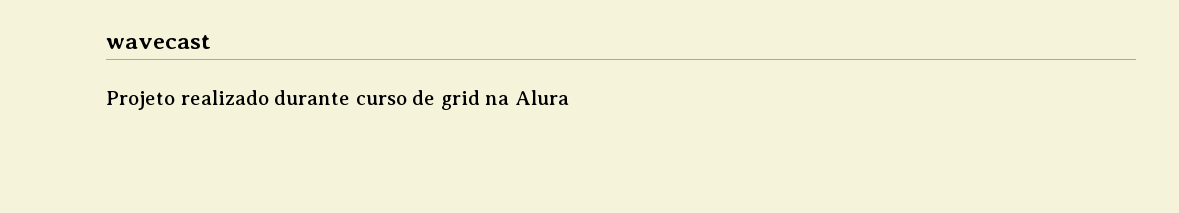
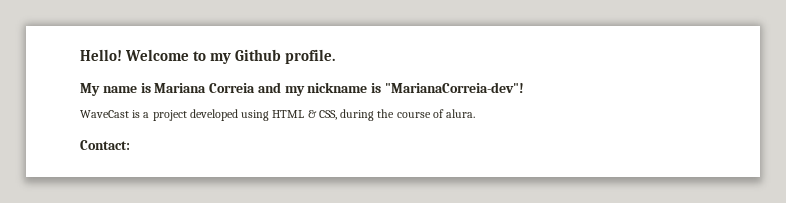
- wavecast
- Projeto realizado durante curso de grid na Alura
+ Hello! Welcome to my Github profile.
+ My name is Mariana Correia and my nickname is "MarianaCorreia-dev"!
+ WaveCast is a project developed using HTML & CSS, during the course of alura.
+ Contact:

